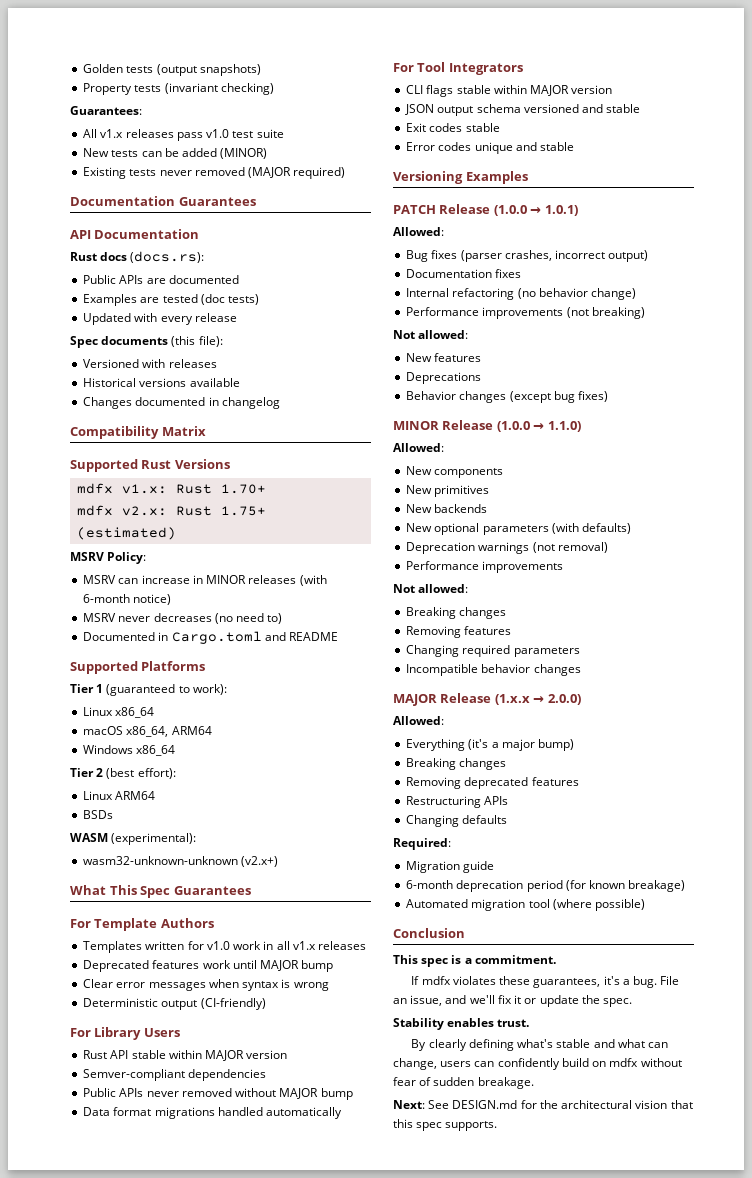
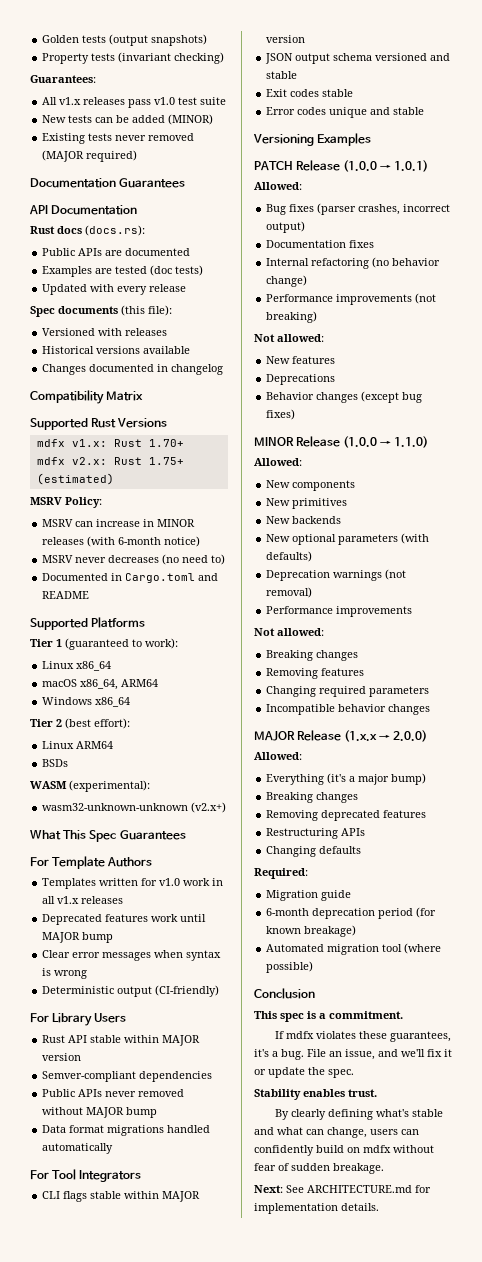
- Next: See DESIGN.md for the architectural vision that this spec supports.
+ Next: See ARCHITECTURE.md for implementation details.

